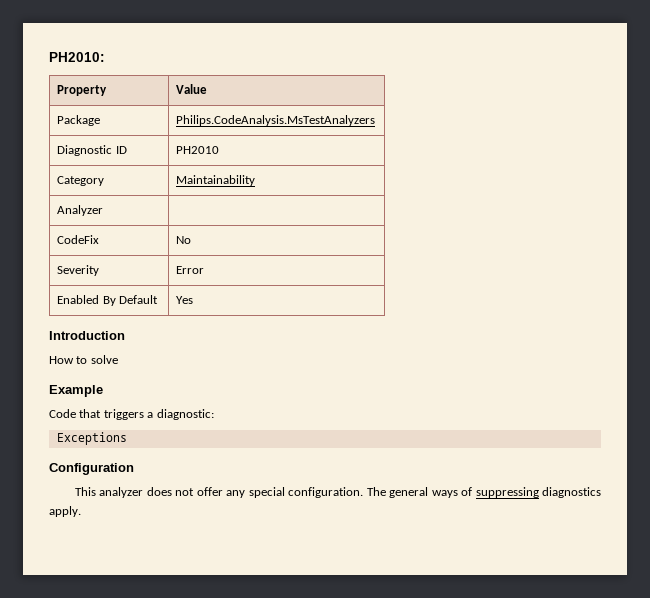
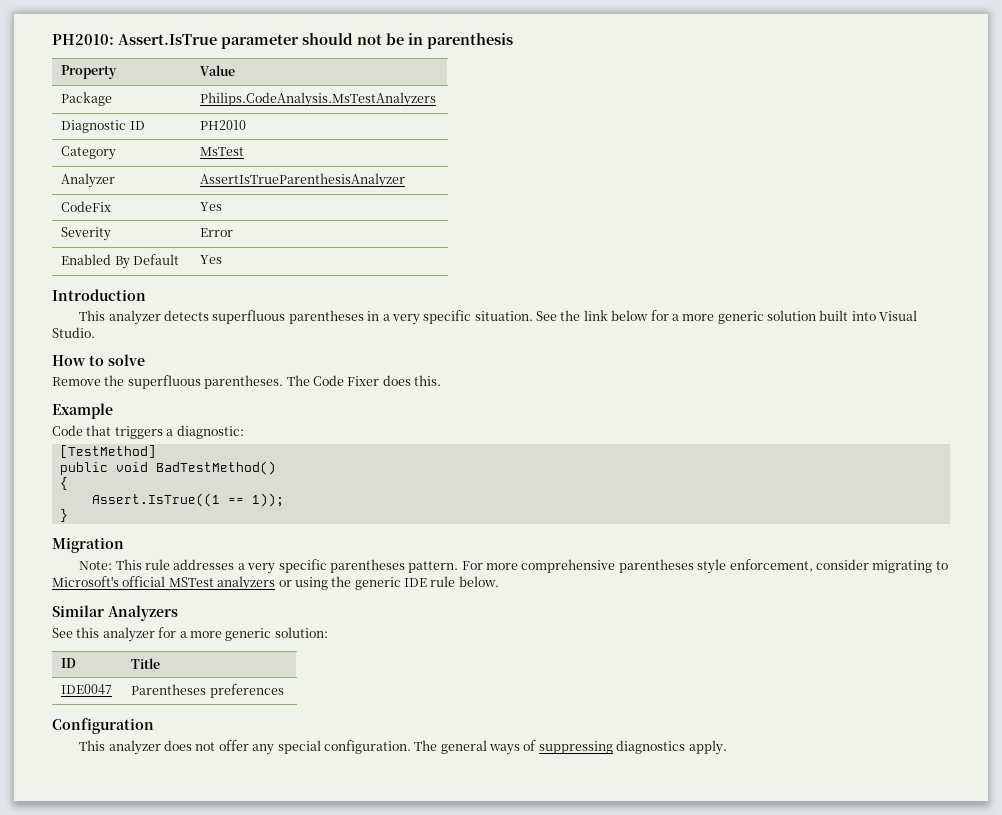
- PH2010:
+ PH2010: Assert.IsTrue parameter should not be in parenthesis
- Category | Maintainability
+ Category | MsTest
- Analyzer |
+ Analyzer | AssertIsTrueParenthesisAnalyzer
- CodeFix | No
+ CodeFix | Yes
+ This analyzer detects superfluous parentheses in a very specific situation. See the link below for a more generic solution built into Visual Studio.
  How to solve
+ Remove the superfluous parentheses. The Code Fixer does this.
- Exceptions
+ [TestMethod]
+ public void BadTestMethod()
+ {
+ Assert.IsTrue((1 == 1));
+ }
+ Migration
+ Note: This rule addresses a very specific parentheses pattern. For more comprehensive parentheses style enforcement, consider migrating to Microsoft's official MSTest analyzers or using the generic IDE rule below.
+ Similar Analyzers
+ See this analyzer for a more generic solution:
+ ID | Title
+ IDE0047 | Parentheses preferences

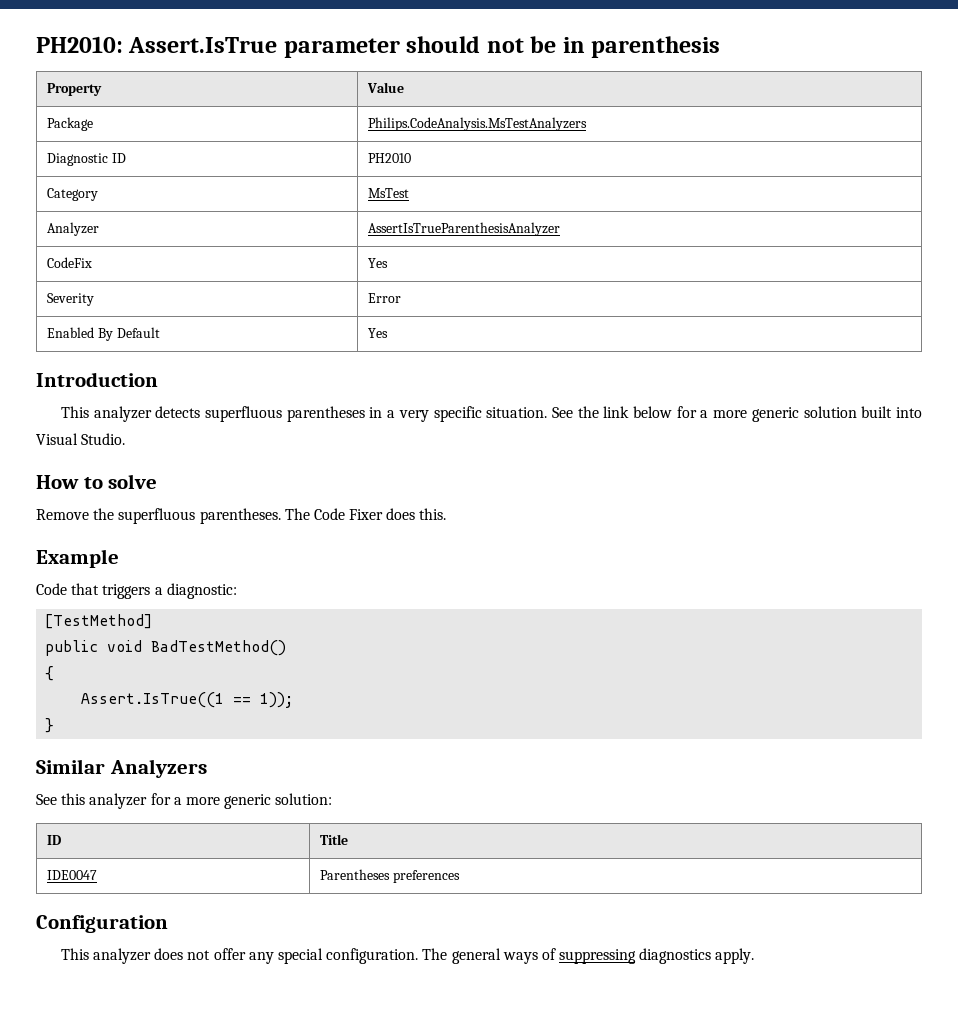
- Migration
- Note: This rule addresses a very specific parentheses pattern. For more comprehensive parentheses style enforcement, consider migrating to Microsoft's official MSTest analyzers or using the generic IDE rule below.

